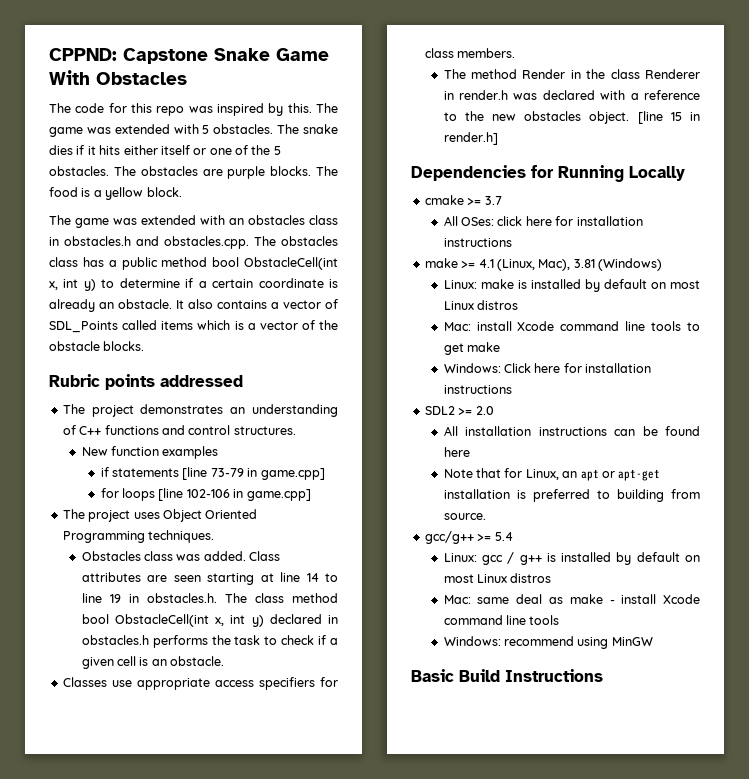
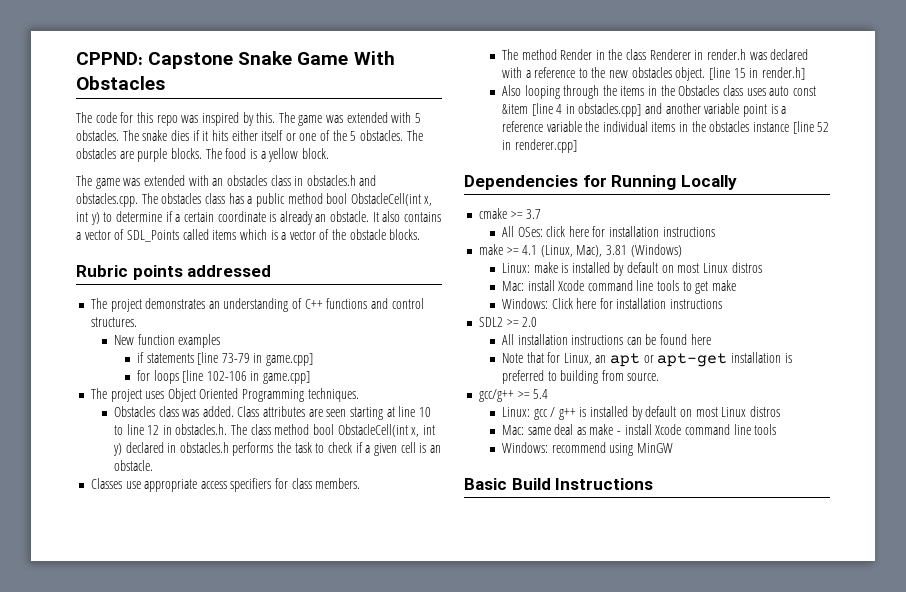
- Class attributes are seen starting at line 14 to line 19 in obstacles.h. The class method bool ObstacleCell(int x, int y) declared in obstacles.h performs the task to check if a given cell is an obstacle.
+ Class attributes are seen starting at line 10 to line 12 in obstacles.h. The class method bool ObstacleCell(int x, int y) declared in obstacles.h performs the task to check if a given cell is an obstacle.
+ Also looping through the items in the Obstacles class uses auto const &item [line 4 in obstacles.cpp] and another variable point is a reference variable the individual items in the obstacles instance [line 52 in renderer.cpp]

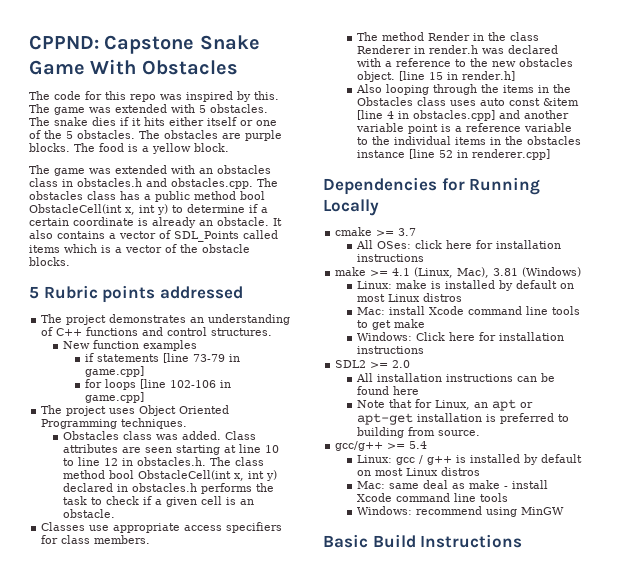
- Rubric points addressed
+ 5 Rubric points addressed
- Also looping through the items in the Obstacles class uses auto const &item [line 4 in obstacles.cpp] and another variable point is a reference variable the individual items in the obstacles instance [line 52 in renderer.cpp]
+ Also looping through the items in the Obstacles class uses auto const &item [line 4 in obstacles.cpp] and another variable point is a reference variable to the individual items in the obstacles instance [line 52 in renderer.cpp]

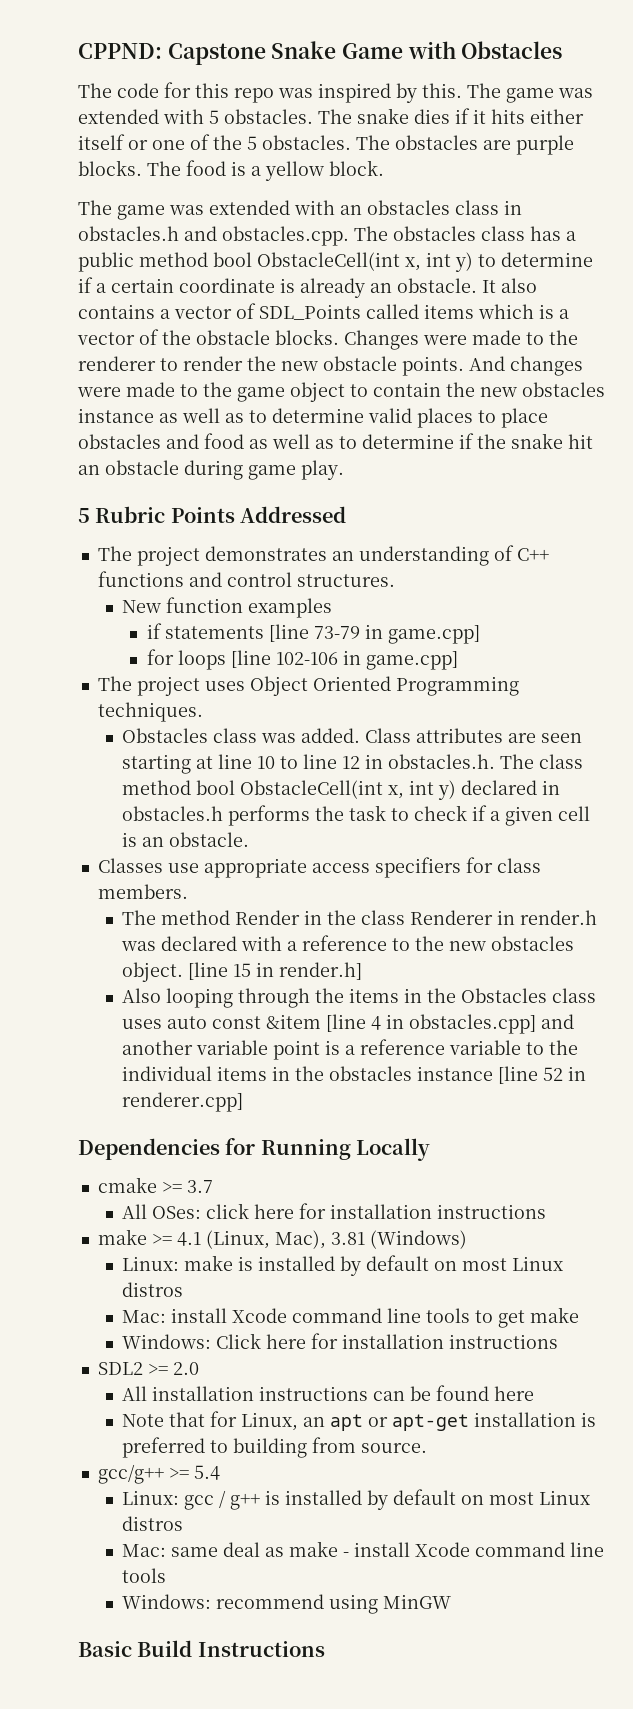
- CPPND: Capstone Snake Game With Obstacles
+ CPPND: Capstone Snake Game with Obstacles
+ Changes were made to the renderer to render the new obstacle points. And changes were made to the game object to contain the new obstacles instance as well as to determine valid places to place obstacles and food as well as to determine if the snake hit an obstacle during game play.
- 5 Rubric points addressed
+ 5 Rubric Points Addressed

